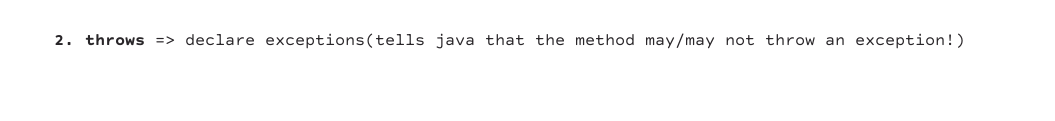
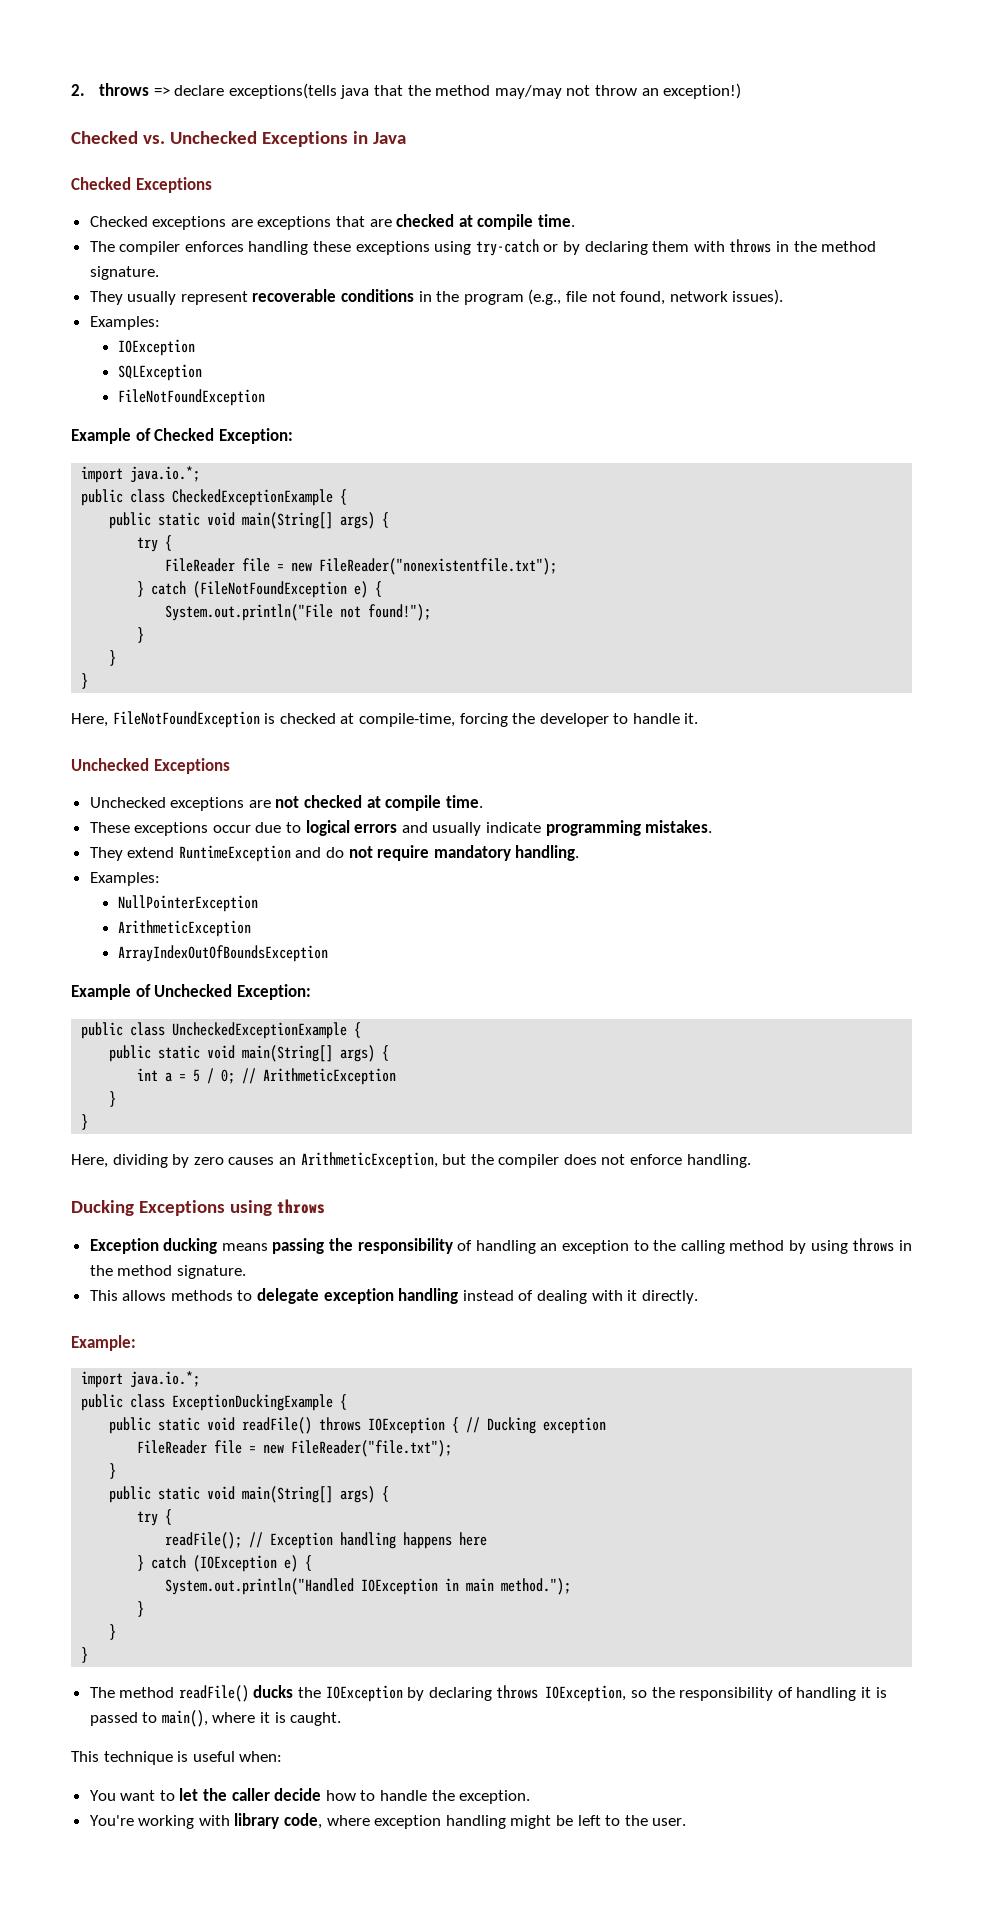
+ Checked vs. Unchecked Exceptions in Java
+ Checked Exceptions
+ Checked exceptions are exceptions that are checked at compile time.
+ The compiler enforces handling these exceptions using try-catch or by declaring them with throws in the method signature.
+ They usually represent recoverable conditions in the program (e.g., file not found, network issues).
+ Examples:
+ IOException
+ SQLException
+ FileNotFoundException
+ Example of Checked Exception:
+ import java.io.*;
+ public class CheckedExceptionExample {
+ public static void main(String[] args) {
+ try {
+ FileReader file = new FileReader("nonexistentfile.txt");
+ } catch (FileNotFoundException e) {
+ System.out.println("File not found!");
+ }
+ }
+ }
+ Here, FileNotFoundException is checked at compile-time, forcing the developer to handle it.
+ Unchecked Exceptions
+ Unchecked exceptions are not checked at compile time.
+ These exceptions occur due to logical errors and usually indicate programming mistakes.
+ They extend RuntimeException and do not require mandatory handling.
+ Examples:
+ NullPointerException
+ ArithmeticException
+ ArrayIndexOutOfBoundsException
+ Example of Unchecked Exception:
+ public class UncheckedExceptionExample {
+ public static void main(String[] args) {
+ int a = 5 / 0; // ArithmeticException
+ }
+ }
+ Here, dividing by zero causes an ArithmeticException, but the compiler does not enforce handling.
+ Ducking Exceptions using throws
+ Exception ducking means passing the responsibility of handling an exception to the calling method by using throws in the method signature.
+ This allows methods to delegate exception handling instead of dealing with it directly.
+ Example:
+ import java.io.*;
+ public class ExceptionDuckingExample {
+ public static void readFile() throws IOException { // Ducking exception
+ FileReader file = new FileReader("file.txt");
+ }
+ public static void main(String[] args) {
+ try {
+ readFile(); // Exception handling happens here
+ } catch (IOException e) {
+ System.out.println("Handled IOException in main method.");
+ }
+ }
+ }
+ The method readFile() ducks the IOException by declaring throws IOException, so the responsibility of handling it is passed to main(), where it is caught.
+ This technique is useful when:
+ You want to let the caller decide how to handle the exception.
+ You're working with library code, where exception handling might be left to the user.

